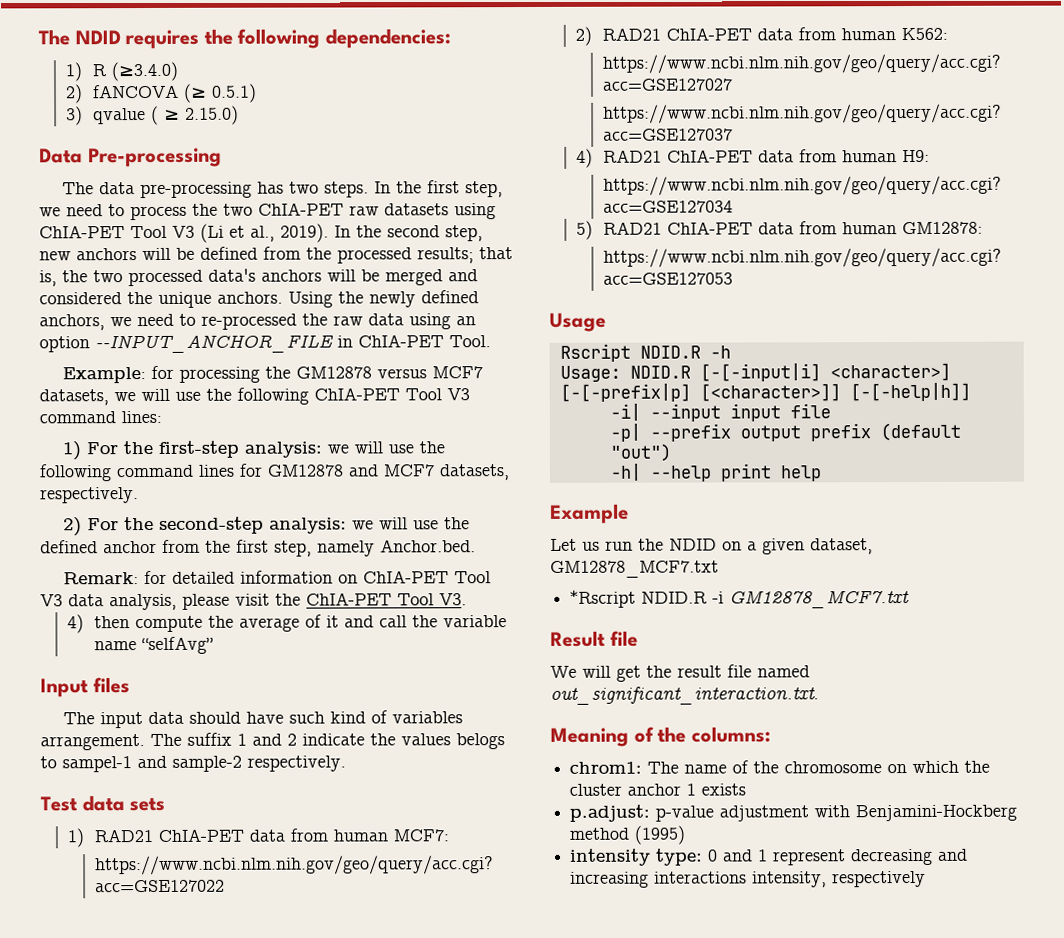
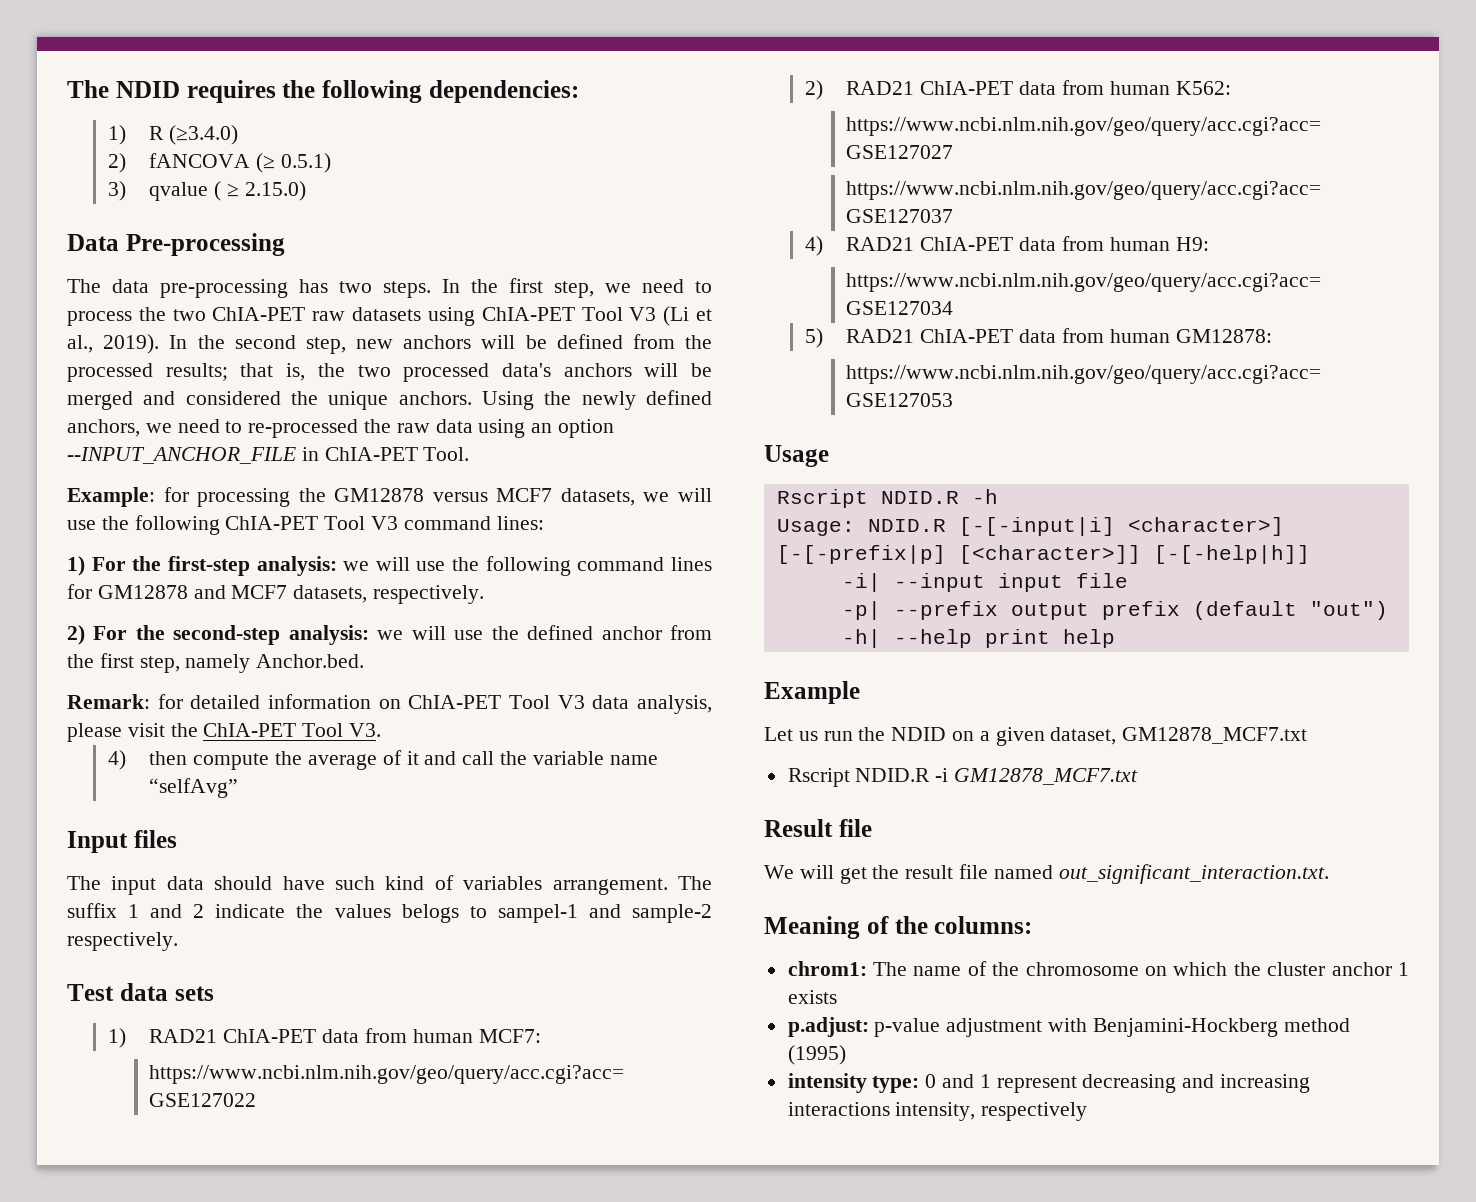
- *Rscript NDID.R -i GM12878_MCF7.txt
+ Rscript NDID.R -i GM12878_MCF7.txt

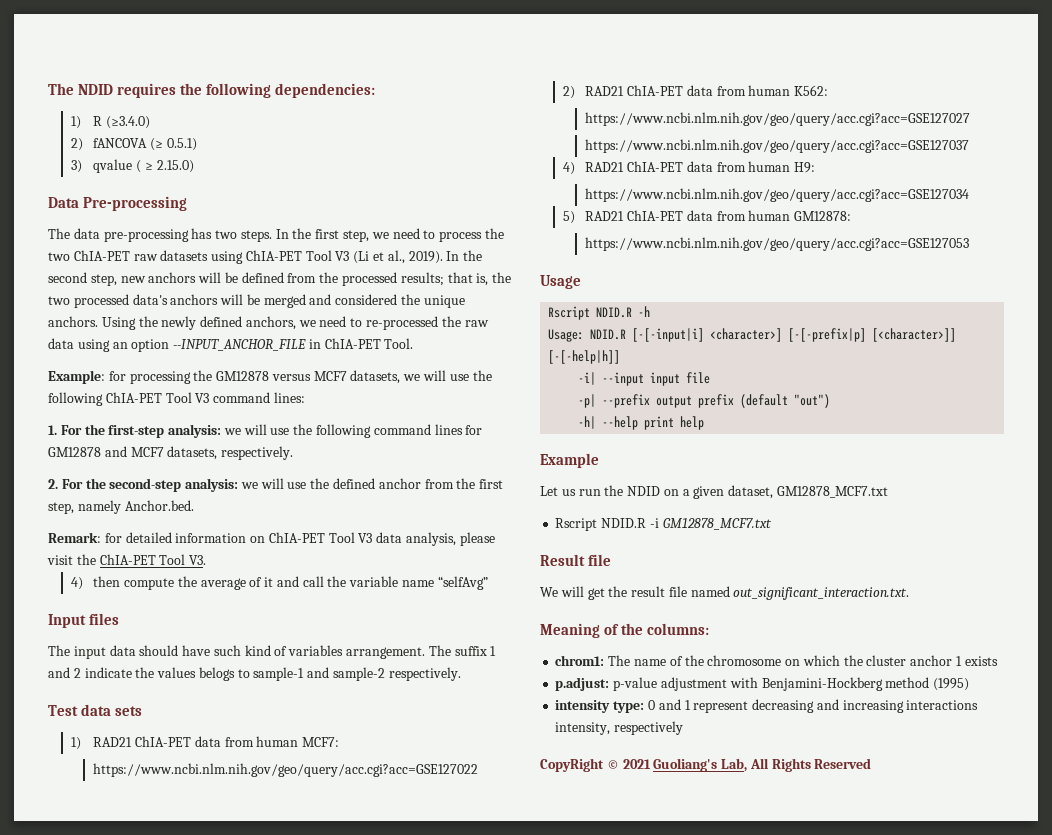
- 1) For the first-step analysis: we will use the following command lines for GM12878 and MCF7 datasets, respectively.
+ 1. For the first-step analysis: we will use the following command lines for GM12878 and MCF7 datasets, respectively.
- 2) For the second-step analysis: we will use the defined anchor from the first step, namely Anchor.bed.
+ 2. For the second-step analysis: we will use the defined anchor from the first step, namely Anchor.bed.
- The suffix 1 and 2 indicate the values belogs to sampel-1 and sample-2 respectively.
+ The suffix 1 and 2 indicate the values belogs to sample-1 and sample-2 respectively.
+ CopyRight © 2021 Guoliang's Lab, All Rights Reserved

